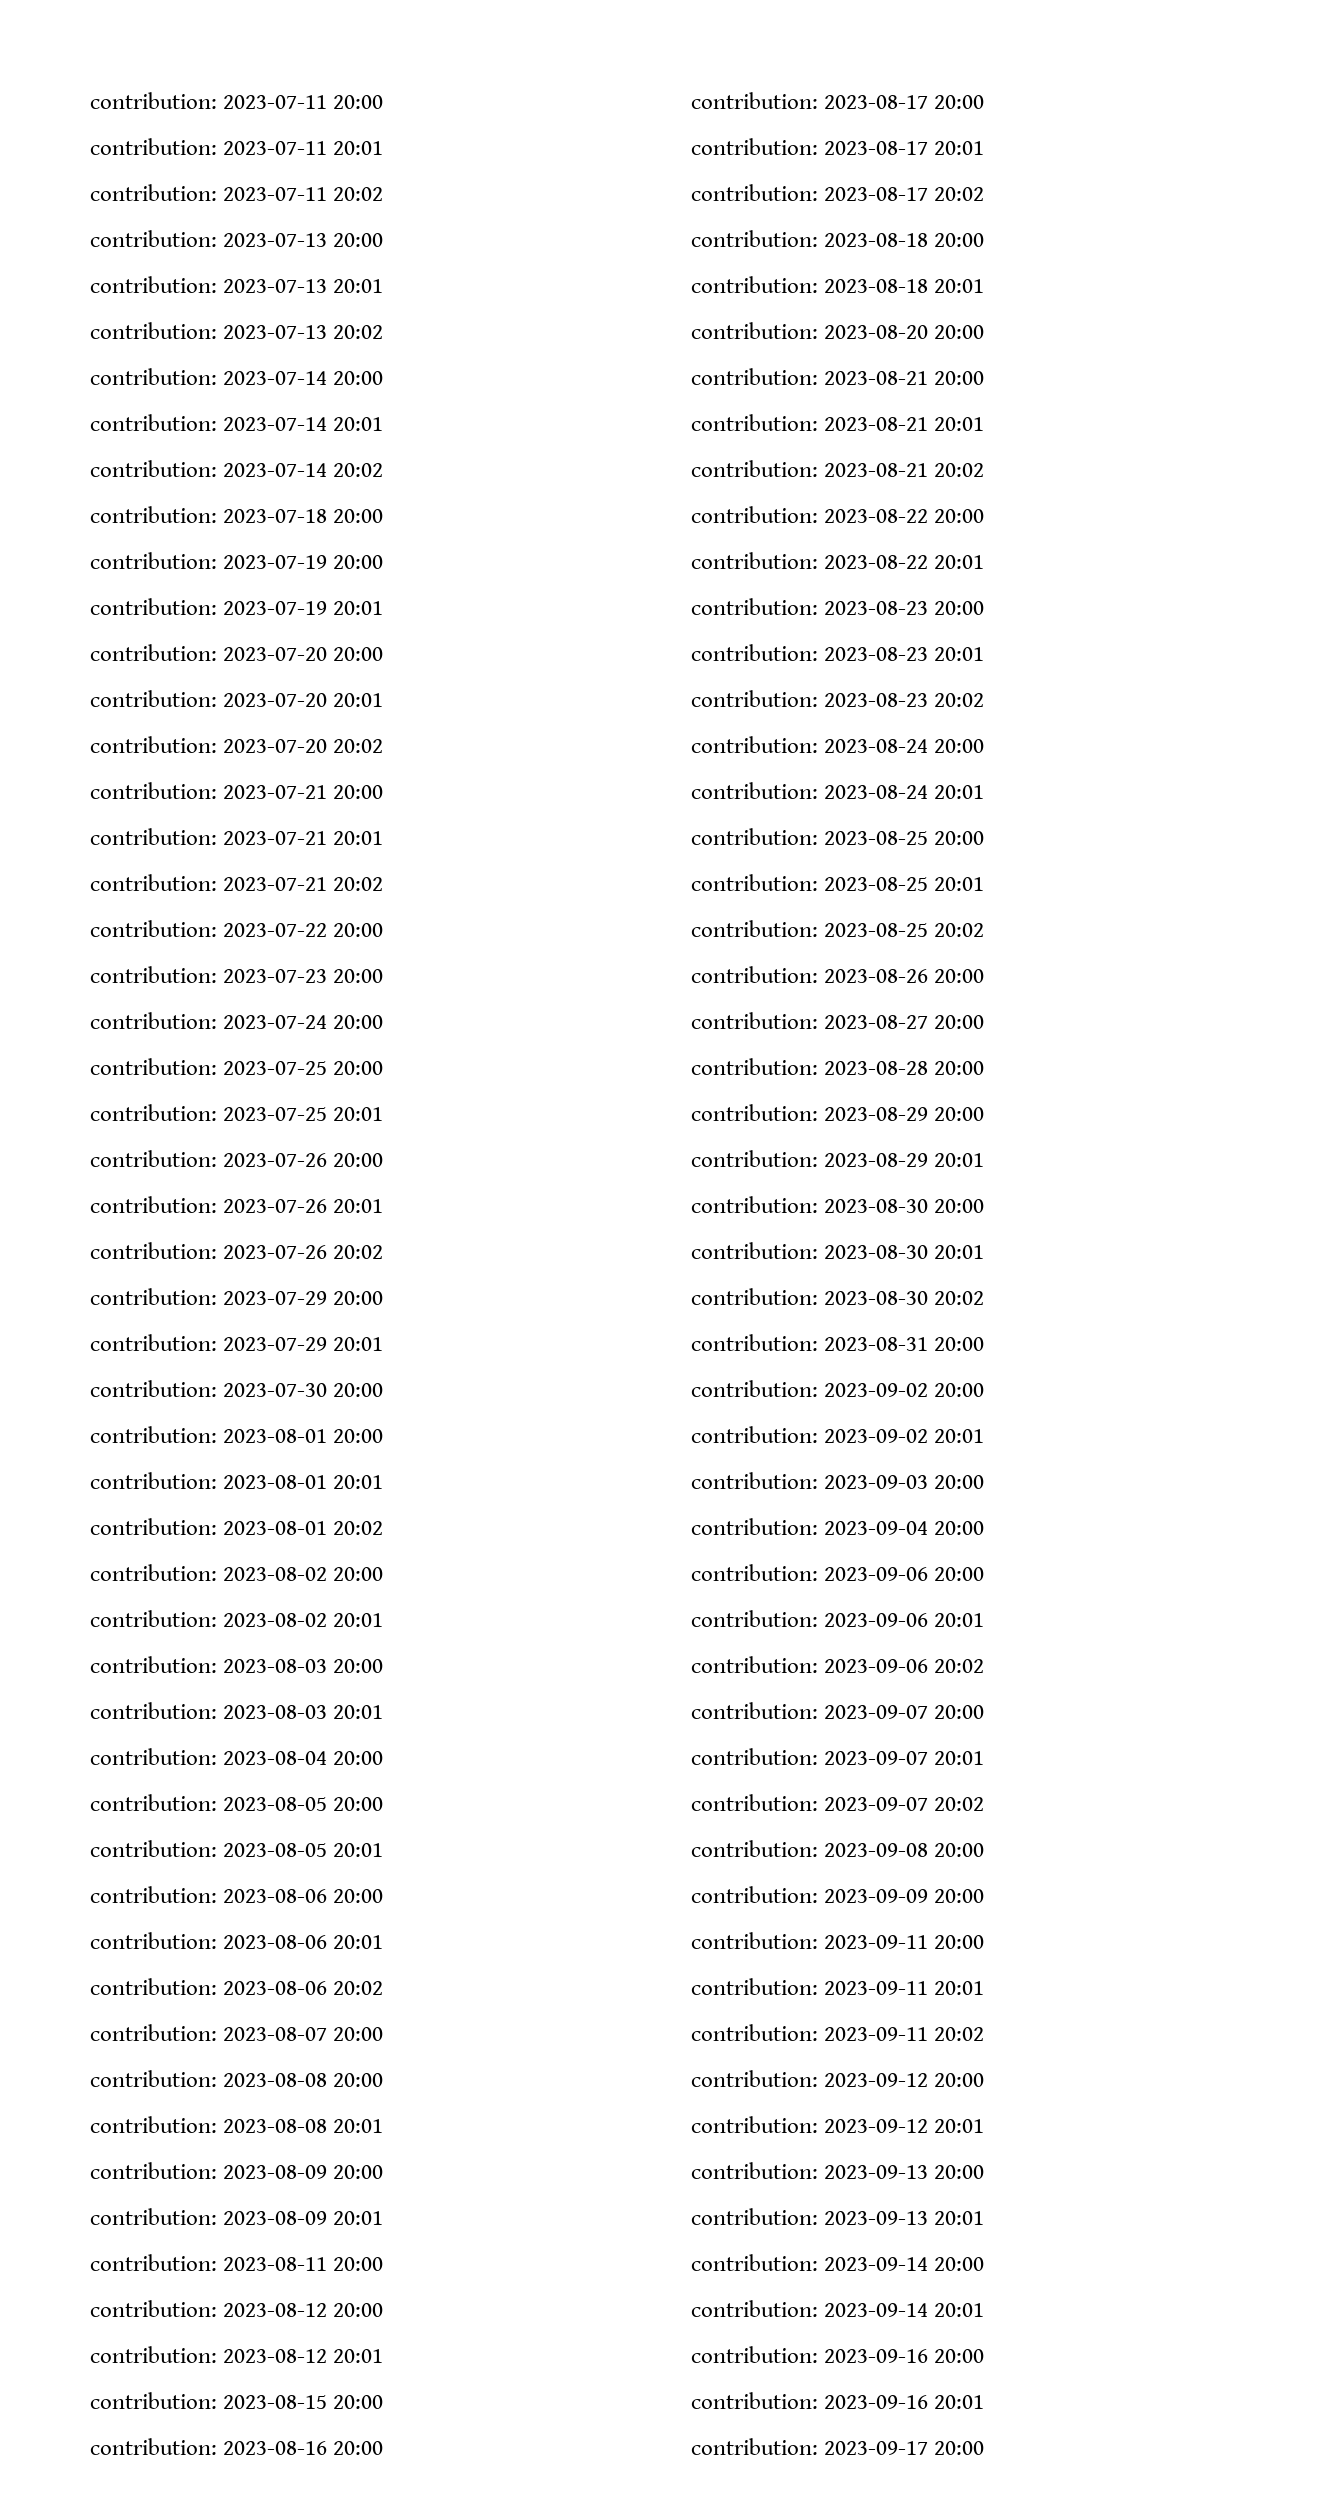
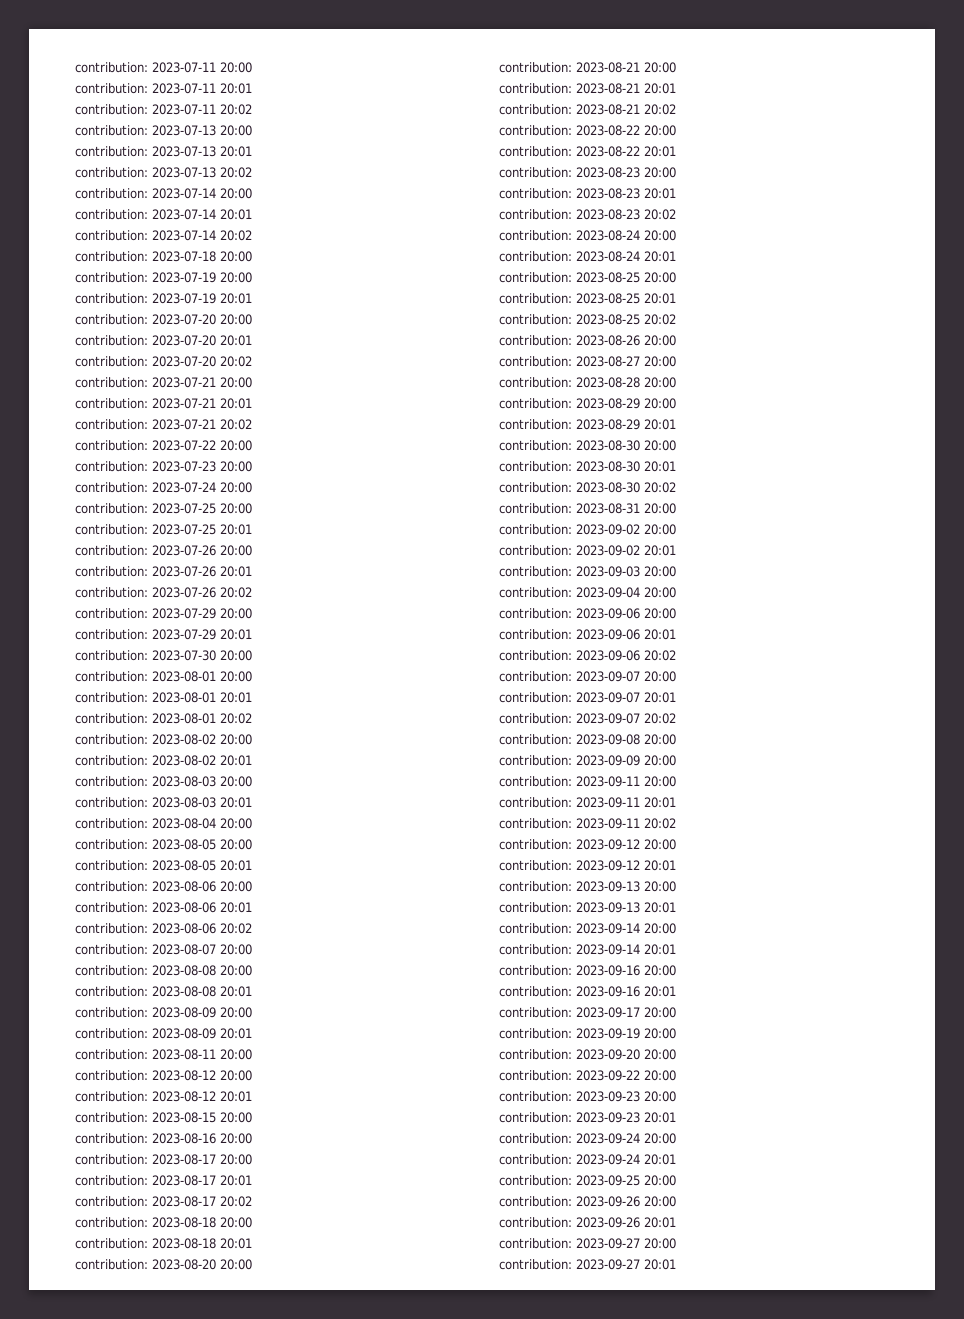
+ contribution: 2023-09-19 20:00
+ contribution: 2023-09-20 20:00
+ contribution: 2023-09-22 20:00
+ contribution: 2023-09-23 20:00
+ contribution: 2023-09-23 20:01
+ contribution: 2023-09-24 20:00
+ contribution: 2023-09-24 20:01
+ contribution: 2023-09-25 20:00
+ contribution: 2023-09-26 20:00
+ contribution: 2023-09-26 20:01
+ contribution: 2023-09-27 20:00
+ contribution: 2023-09-27 20:01

